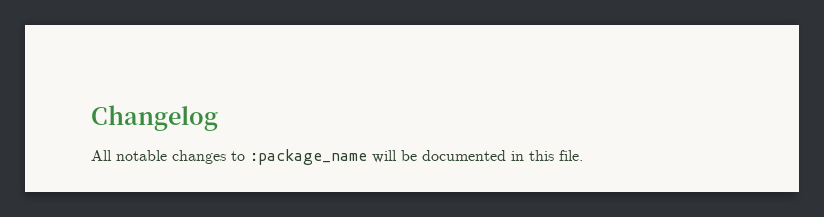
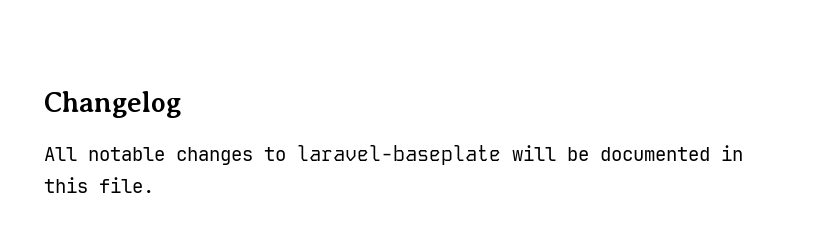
- All notable changes to :package_name will be documented in this file.
+ All notable changes to laravel-baseplate will be documented in this file.

